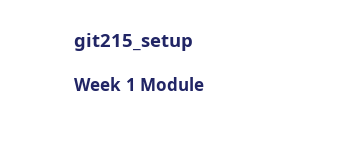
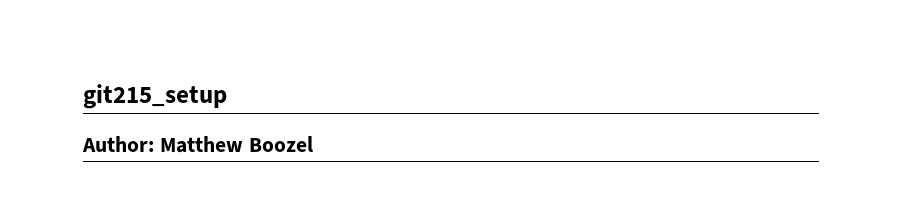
- Week 1 Module
+ Author: Matthew Boozel

